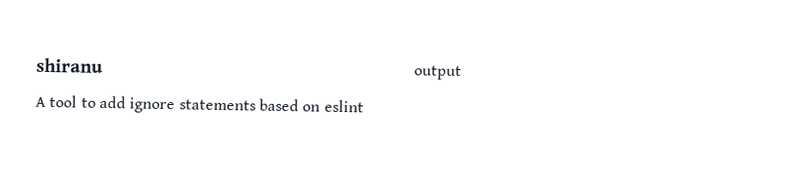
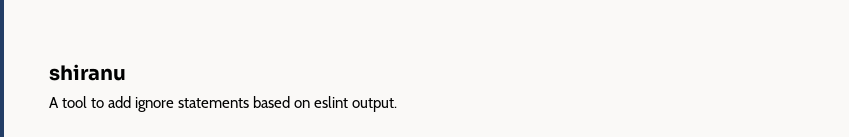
- A tool to add ignore statements based on eslint output
+ A tool to add ignore statements based on eslint output.

